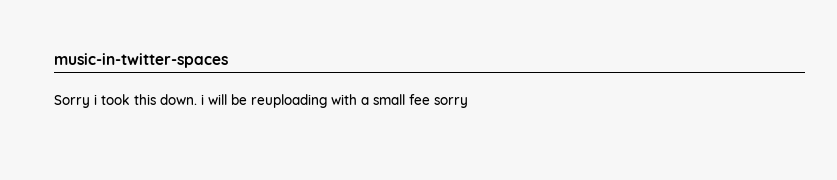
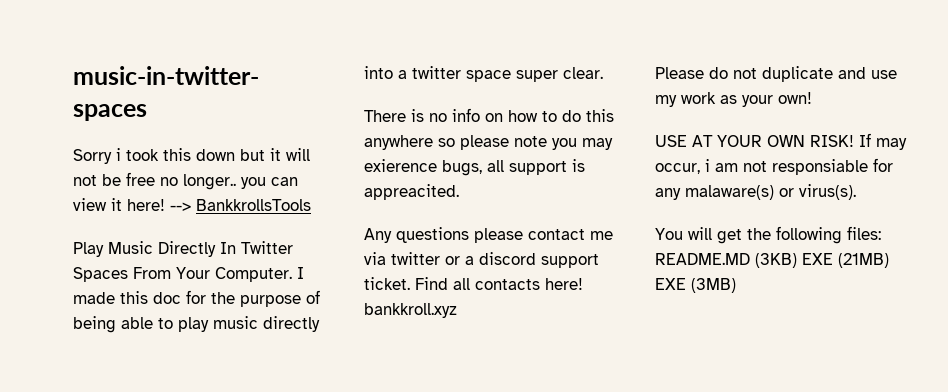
- Sorry i took this down. i will be reuploading with a small fee sorry
+ Sorry i took this down but it will not be free no longer.. you can view it here! --> BankkrollsTools
+ Play Music Directly In Twitter Spaces From Your Computer. I made this doc for the purpose of being able to play music directly into a twitter space super clear.
+ There is no info on how to do this anywhere so please note you may exierence bugs, all support is appreacited.
+ Any questions please contact me via twitter or a discord support ticket. Find all contacts here! bankkroll.xyz
+ Please do not duplicate and use my work as your own!
+ USE AT YOUR OWN RISK! If may occur, i am not responsiable for any malaware(s) or virus(s).
+ You will get the following files: README.MD (3KB) EXE (21MB) EXE (3MB)

